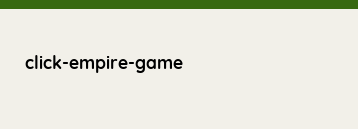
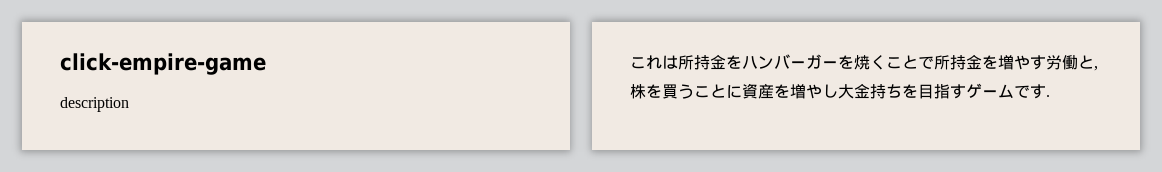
+ description
+ これは所持金をハンバーガーを焼くことで所持金を増やす労働と,株を買うことに資産を増やし大金持ちを目指すゲームです.

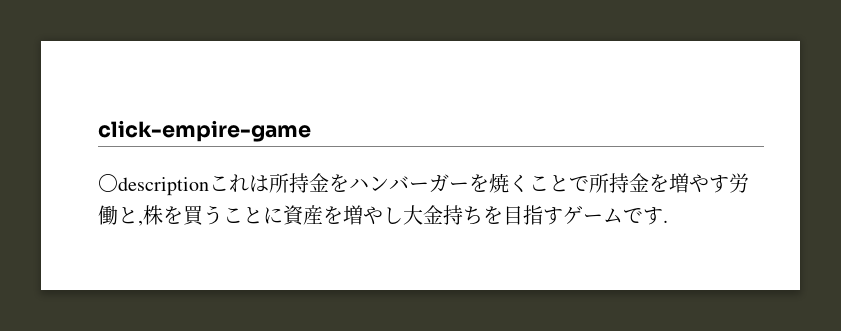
- description
- これは所持金をハンバーガーを焼くことで所持金を増やす労働と,株を買うことに資産を増やし大金持ちを目指すゲームです.
+ 〇descriptionこれは所持金をハンバーガーを焼くことで所持金を増やす労働と,株を買うことに資産を増やし大金持ちを目指すゲームです.

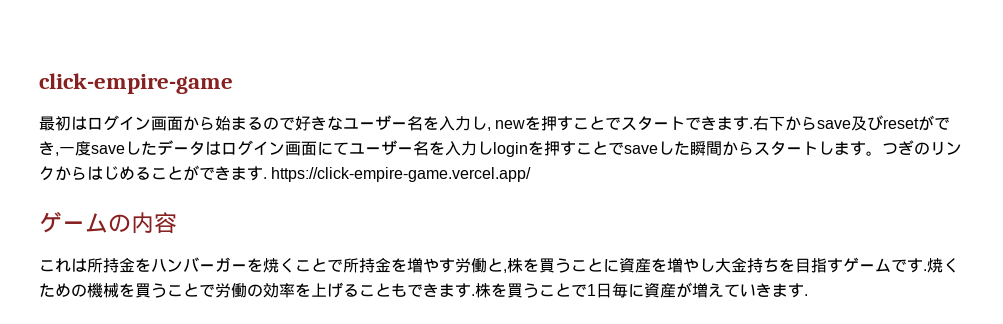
- 〇descriptionこれは所持金をハンバーガーを焼くことで所持金を増やす労働と,株を買うことに資産を増やし大金持ちを目指すゲームです.
+ 最初はログイン画面から始まるので好きなユーザー名を入力し, newを押すことでスタートできます.右下からsave及びresetができ,一度saveしたデータはログイン画面にてユーザー名を入力しloginを押すことでsaveした瞬間からスタートします。つぎのリンクからはじめることができます. https://click-empire-game.vercel.app/
+ ゲームの内容
+ これは所持金をハンバーガーを焼くことで所持金を増やす労働と,株を買うことに資産を増やし大金持ちを目指すゲームです.
+ 焼くための機械を買うことで労働の効率を上げることもできます.株を買うことで1日毎に資産が増えていきます.

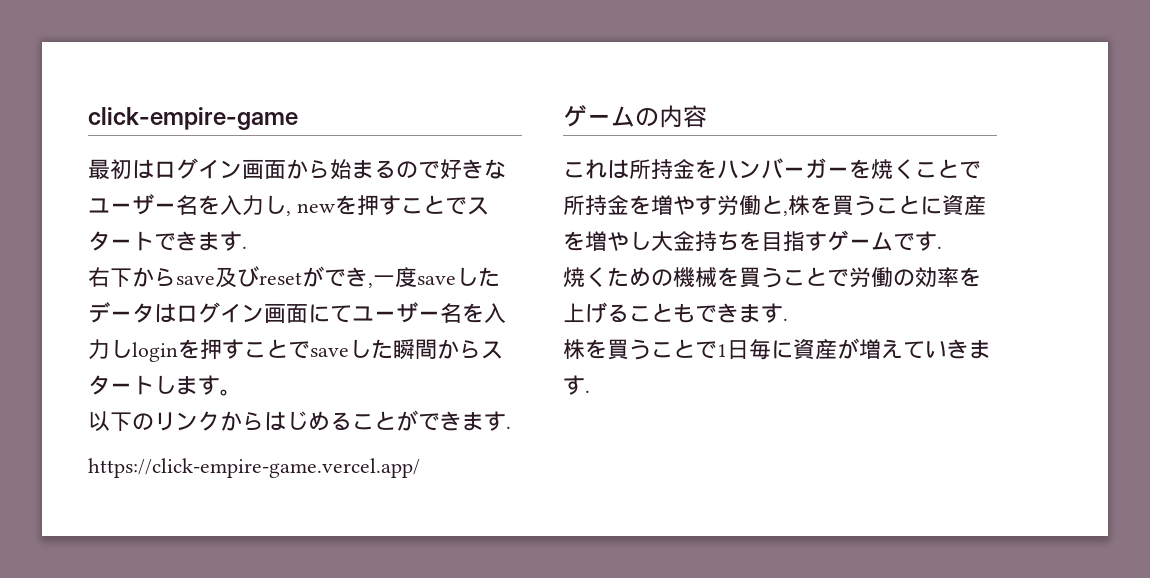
- 最初はログイン画面から始まるので好きなユーザー名を入力し, newを押すことでスタートできます.右下からsave及びresetができ,一度saveしたデータはログイン画面にてユーザー名を入力しloginを押すことでsaveした瞬間からスタートします。つぎのリンクからはじめることができます. https://click-empire-game.vercel.app/
+ 最初はログイン画面から始まるので好きなユーザー名を入力し, newを押すことでスタートできます.
+ 右下からsave及びresetができ,一度saveしたデータはログイン画面にてユーザー名を入力しloginを押すことでsaveした瞬間からスタートします。
+ 以下のリンクからはじめることができます.
+ https://click-empire-game.vercel.app/
- これは所持金をハンバーガーを焼くことで所持金を増やす労働と,株を買うことに資産を増やし大金持ちを目指すゲームです.焼くための機械を買うことで労働の効率を上げることもできます.株を買うことで1日毎に資産が増えていきます.
+ これは所持金をハンバーガーを焼くことで所持金を増やす労働と,株を買うことに資産を増やし大金持ちを目指すゲームです.
+ 焼くための機械を買うことで労働の効率を上げることもできます.
+ 株を買うことで1日毎に資産が増えていきます.

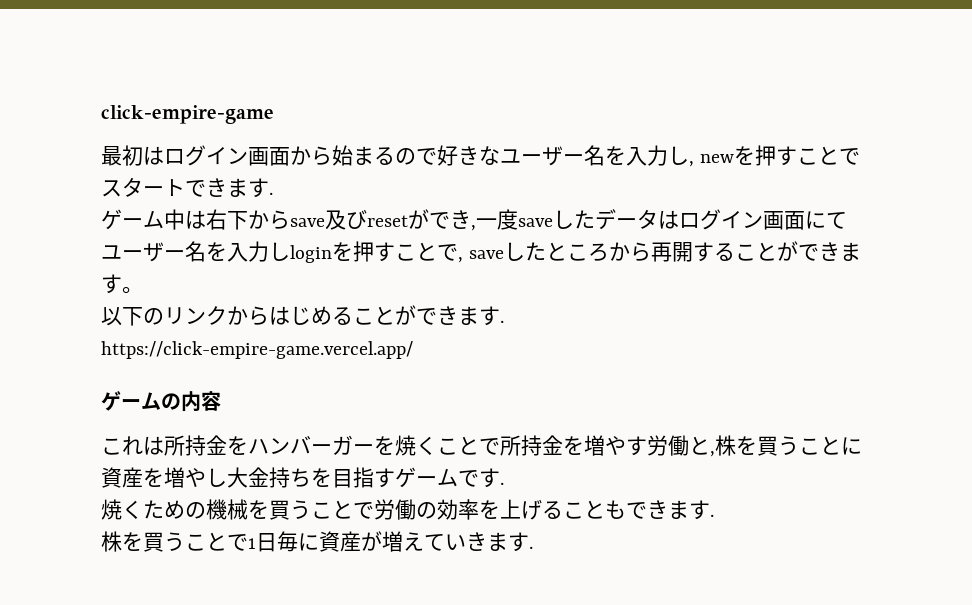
- 右下からsave及びresetができ,一度saveしたデータはログイン画面にてユーザー名を入力しloginを押すことでsaveした瞬間からスタートします。
+ ゲーム中は右下からsave及びresetができ,一度saveしたデータはログイン画面にてユーザー名を入力しloginを押すことで, saveしたところから再開することができます。

